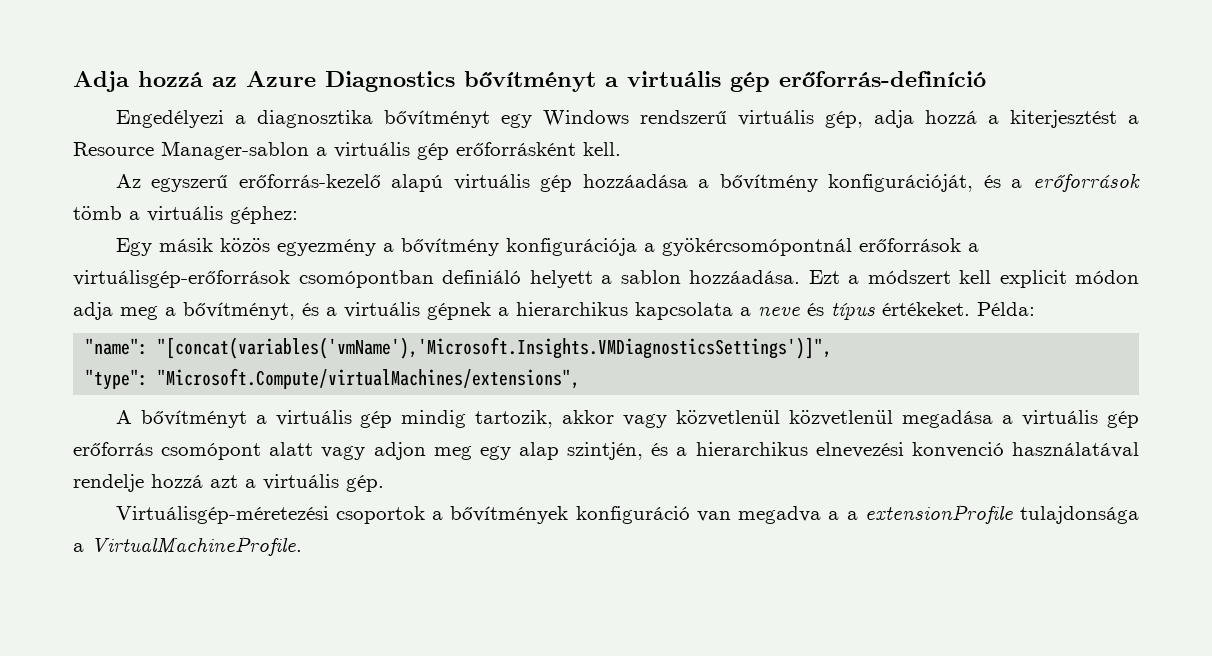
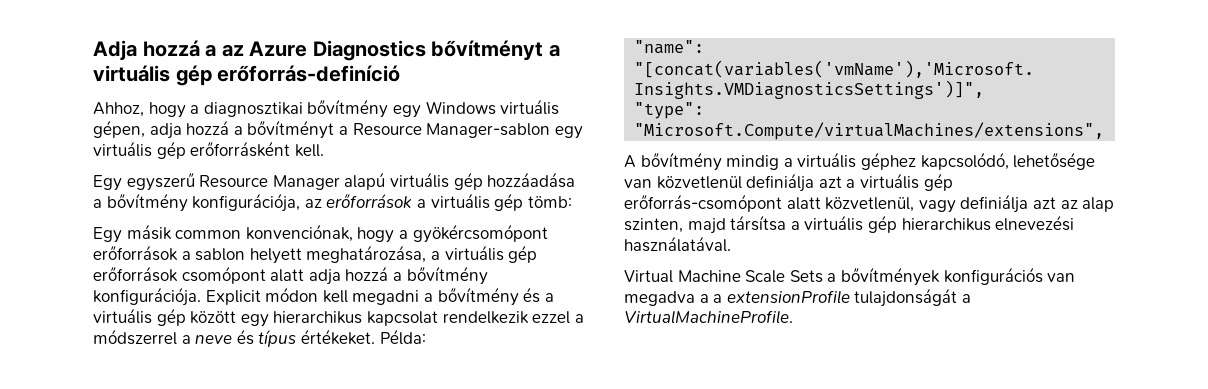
- Adja hozzá az Azure Diagnostics bővítményt a virtuális gép erőforrás-definíció
+ Adja hozzá a az Azure Diagnostics bővítményt a virtuális gép erőforrás-definíció
- Engedélyezi a diagnosztika bővítményt egy Windows rendszerű virtuális gép, adja hozzá a kiterjesztést a Resource Manager-sablon a virtuális gép erőforrásként kell.
+ Ahhoz, hogy a diagnosztikai bővítmény egy Windows virtuális gépen, adja hozzá a bővítményt a Resource Manager-sablon egy virtuális gép erőforrásként kell.
- Az egyszerű erőforrás-kezelő alapú virtuális gép hozzáadása a bővítmény konfigurációját, és a erőforrások tömb a virtuális géphez:
- Egy másik közös egyezmény a bővítmény konfigurációja a gyökércsomópontnál erőforrások a virtuálisgép-erőforrások csomópontban definiáló helyett a sablon hozzáadása. Ezt a módszert kell explicit módon adja meg a bővítményt, és a virtuális gépnek a hierarchikus kapcsolata a neve és típus értékeket.
+ Egy egyszerű Resource Manager alapú virtuális gép hozzáadása a bővítmény konfigurációja, az erőforrások a virtuális gép tömb:
+ Egy másik common konvenciónak, hogy a gyökércsomópont erőforrások a sablon helyett meghatározása, a virtuális gép erőforrások csomópont alatt adja hozzá a bővítmény konfigurációja. Explicit módon kell megadni a bővítmény és a virtuális gép között egy hierarchikus kapcsolat rendelkezik ezzel a módszerrel a neve és típus értékeket.
- A bővítményt a virtuális gép mindig tartozik, akkor vagy közvetlenül közvetlenül megadása a virtuális gép erőforrás csomópont alatt vagy adjon meg egy alap szintjén, és a hierarchikus elnevezési konvenció használatával rendelje hozzá azt a virtuális gép.
- Virtuálisgép-méretezési csoportok a bővítmények konfiguráció van megadva a a extensionProfile tulajdonsága a VirtualMachineProfile.
+ A bővítmény mindig a virtuális géphez kapcsolódó, lehetősége van közvetlenül definiálja azt a virtuális gép erőforrás-csomópont alatt közvetlenül, vagy definiálja azt az alap szinten, majd társítsa a virtuális gép hierarchikus elnevezési használatával.
+ Virtual Machine Scale Sets a bővítmények konfigurációs van megadva a a extensionProfile tulajdonságát a VirtualMachineProfile.

